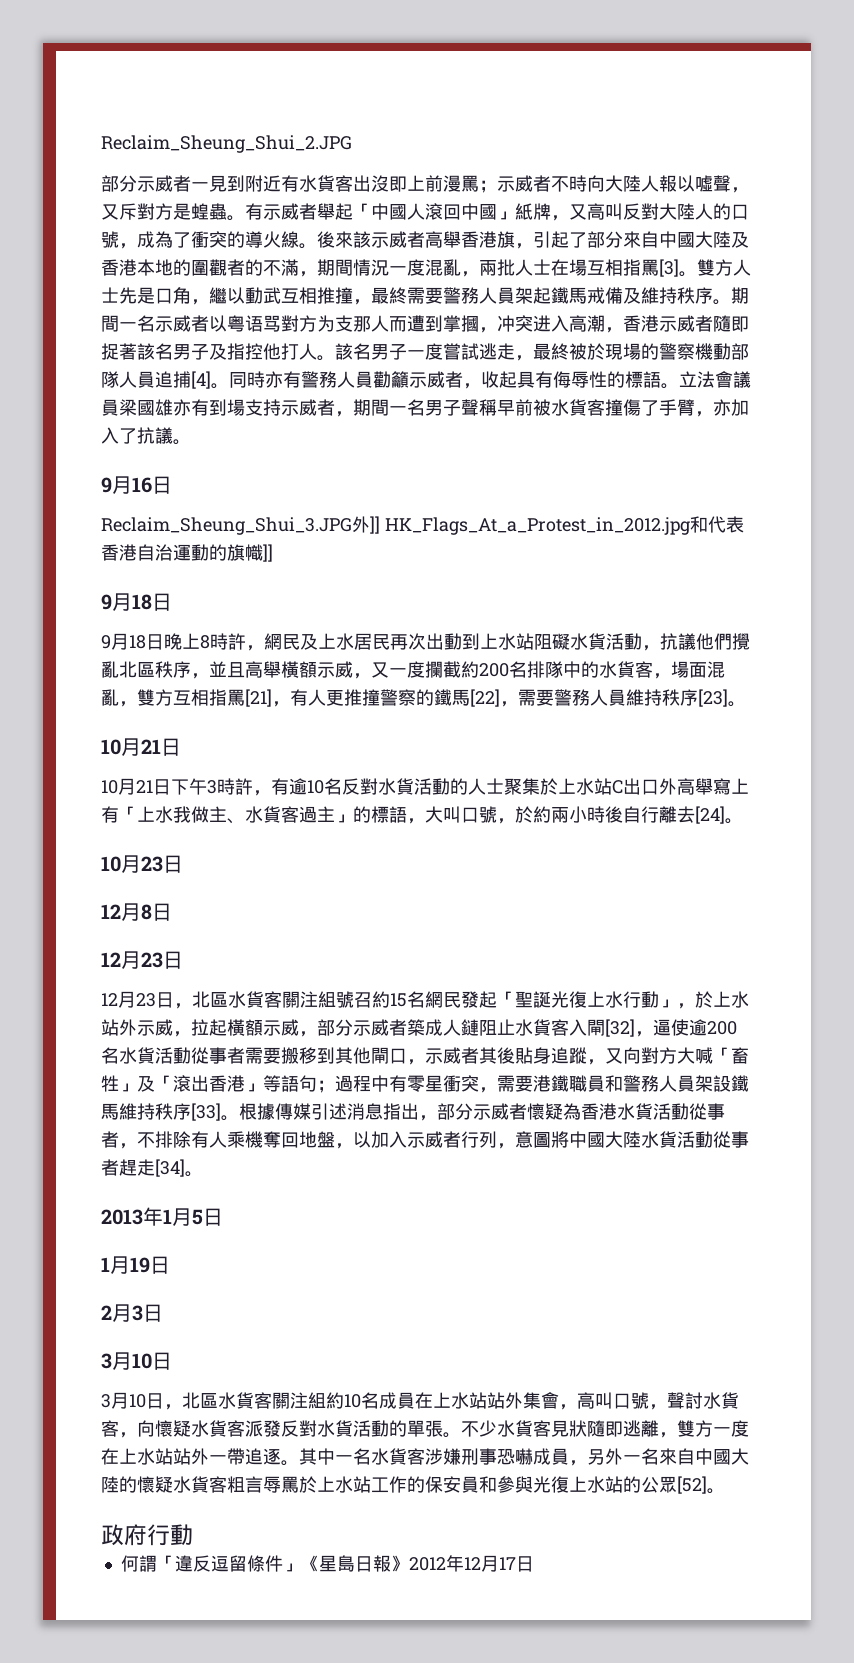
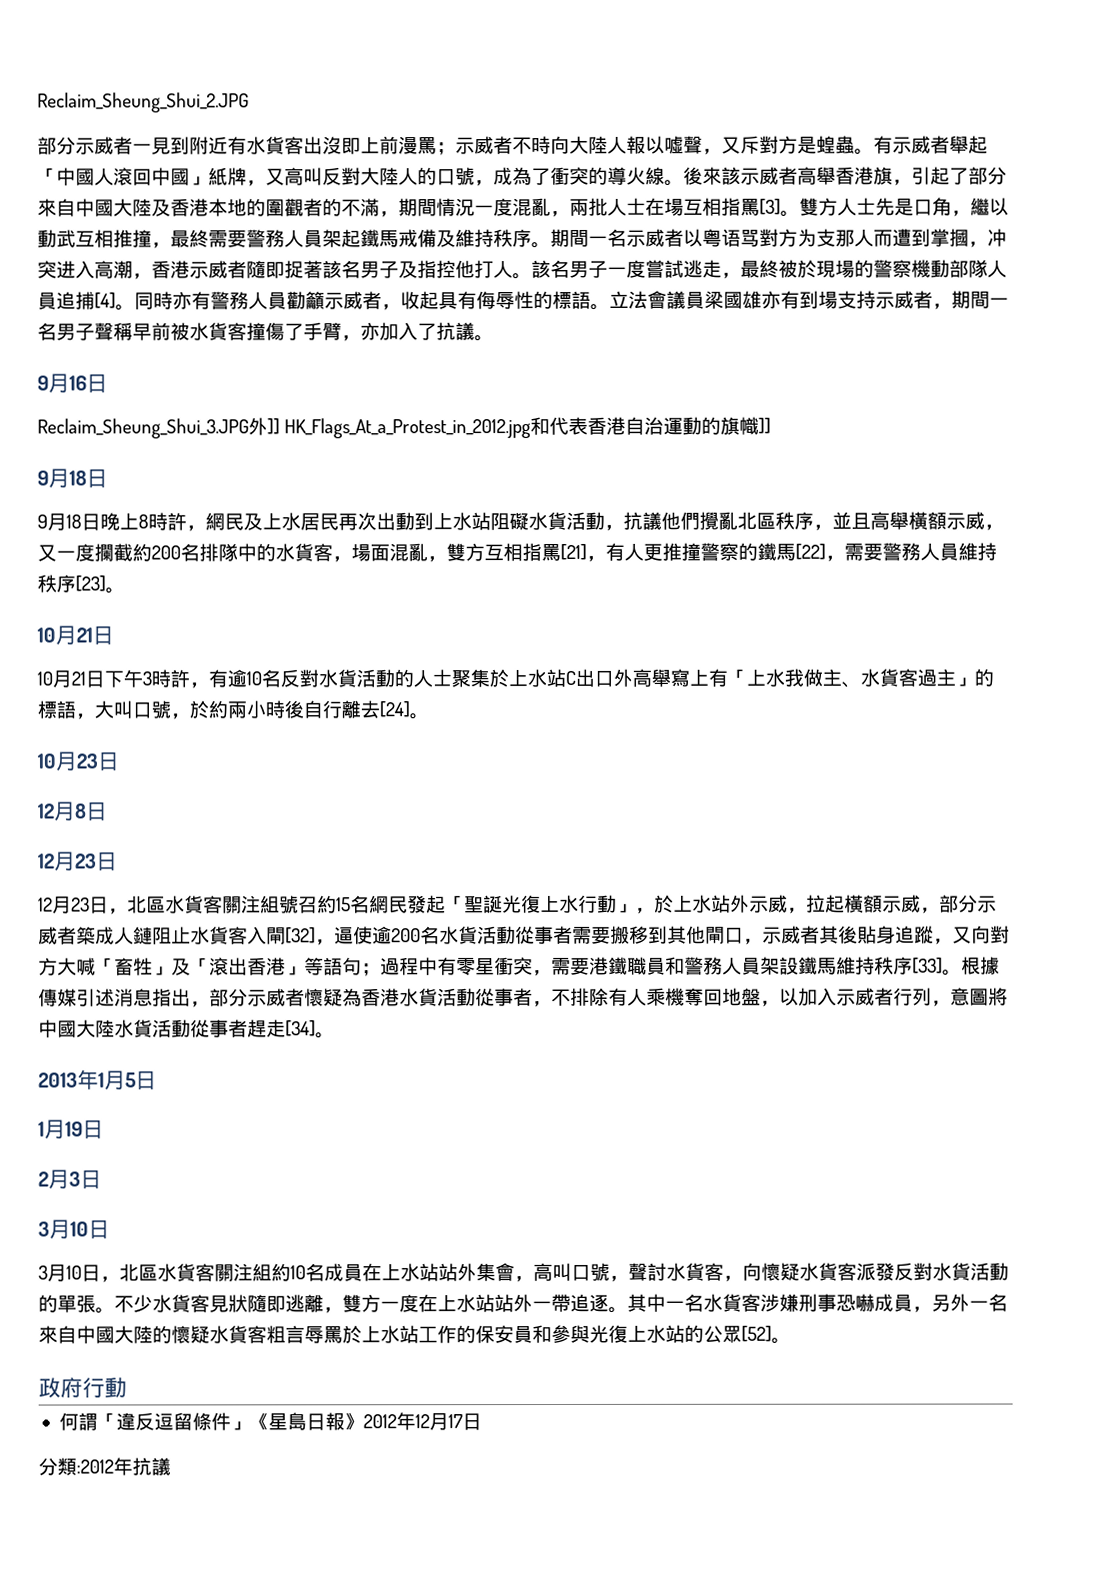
+ 分類:2012年抗議

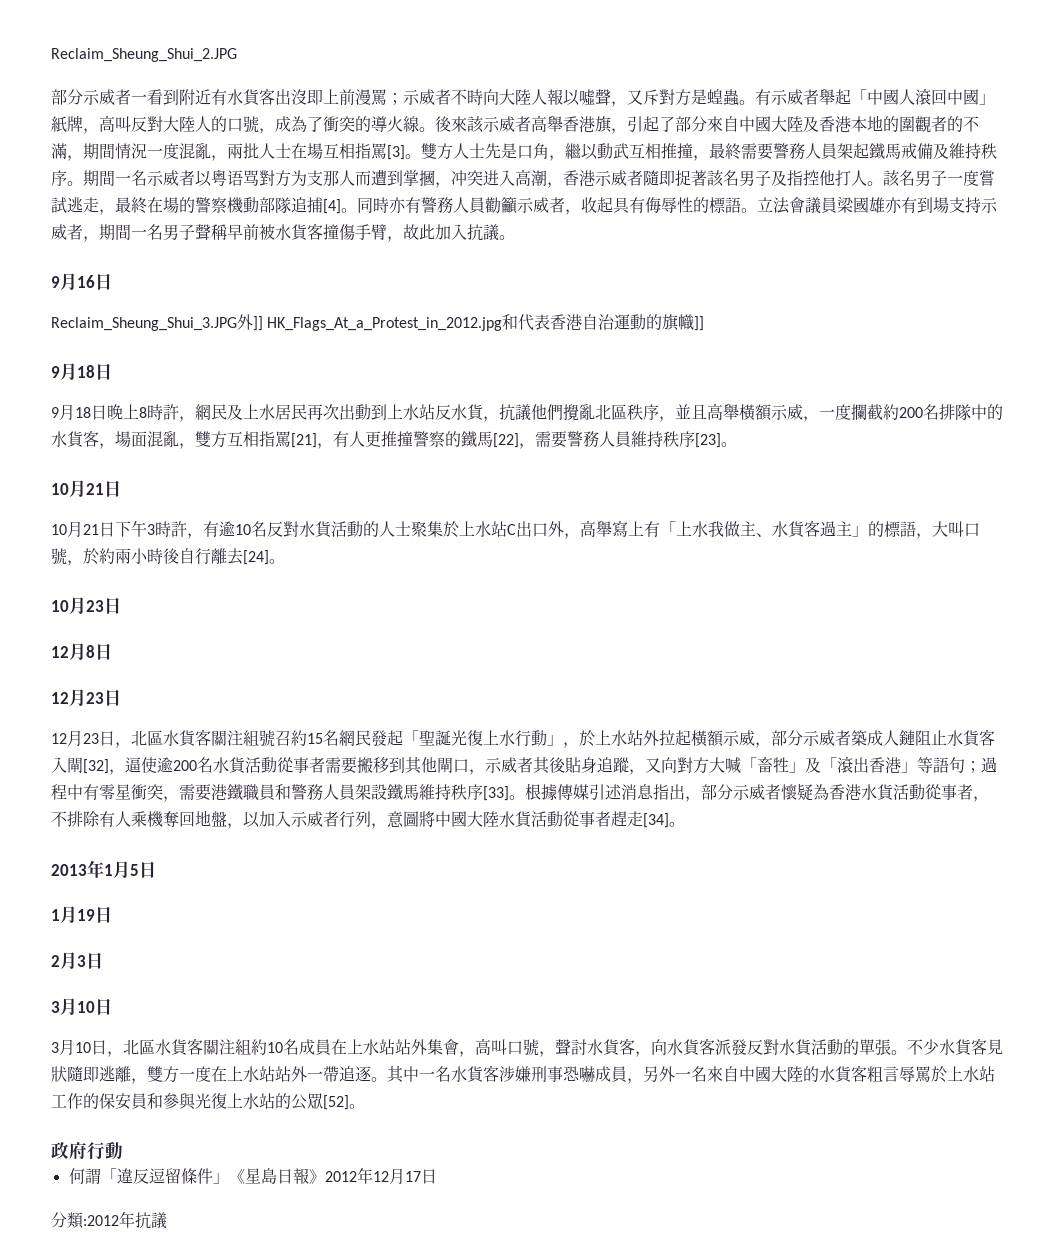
- 部分示威者一見到附近有水貨客出沒即上前漫罵；示威者不時向大陸人報以噓聲，又斥對方是蝗蟲。
+ 部分示威者一看到附近有水貨客出沒即上前漫罵；示威者不時向大陸人報以噓聲，又斥對方是蝗蟲。
- 有示威者舉起「中國人滾回中國」紙牌，又高叫反對大陸人的口號，成為了衝突的導火線。
+ 有示威者舉起「中國人滾回中國」紙牌，高叫反對大陸人的口號，成為了衝突的導火線。
- 該名男子一度嘗試逃走，最終被於現場的警察機動部隊人員追捕[4]。
+ 該名男子一度嘗試逃走，最終在場的警察機動部隊追捕[4]。
- 立法會議員梁國雄亦有到場支持示威者，期間一名男子聲稱早前被水貨客撞傷了手臂，亦加入了抗議。
+ 立法會議員梁國雄亦有到場支持示威者，期間一名男子聲稱早前被水貨客撞傷手臂，故此加入抗議。
- 9月18日晚上8時許，網民及上水居民再次出動到上水站阻礙水貨活動，抗議他們攪亂北區秩序，並且高舉橫額示威，又一度攔截約200名排隊中的水貨客，場面混亂，雙方互相指罵[21]，有人更推撞警察的鐵馬[22]，需要警務人員維持秩序[23]。
+ 9月18日晚上8時許，網民及上水居民再次出動到上水站反水貨，抗議他們攪亂北區秩序，並且高舉橫額示威，一度攔截約200名排隊中的水貨客，場面混亂，雙方互相指罵[21]，有人更推撞警察的鐵馬[22]，需要警務人員維持秩序[23]。
- 10月21日下午3時許，有逾10名反對水貨活動的人士聚集於上水站C出口外高舉寫上有「上水我做主、水貨客過主」的標語，大叫口號，於約兩小時後自行離去[24]。
+ 10月21日下午3時許，有逾10名反對水貨活動的人士聚集於上水站C出口外，高舉寫上有「上水我做主、水貨客過主」的標語，大叫口號，於約兩小時後自行離去[24]。
- 12月23日，北區水貨客關注組號召約15名網民發起「聖誕光復上水行動」，於上水站外示威，拉起橫額示威，部分示威者築成人鏈阻止水貨客入閘[32]，逼使逾200名水貨活動從事者需要搬移到其他閘口，示威者其後貼身追蹤，又向對方大喊「畜牲」及「滾出香港」等語句；
+ 12月23日，北區水貨客關注組號召約15名網民發起「聖誕光復上水行動」，於上水站外拉起橫額示威，部分示威者築成人鏈阻止水貨客入閘[32]，逼使逾200名水貨活動從事者需要搬移到其他閘口，示威者其後貼身追蹤，又向對方大喊「畜牲」及「滾出香港」等語句；
- 3月10日，北區水貨客關注組約10名成員在上水站站外集會，高叫口號，聲討水貨客，向懷疑水貨客派發反對水貨活動的單張。
+ 3月10日，北區水貨客關注組約10名成員在上水站站外集會，高叫口號，聲討水貨客，向水貨客派發反對水貨活動的單張。
- 其中一名水貨客涉嫌刑事恐嚇成員，另外一名來自中國大陸的懷疑水貨客粗言辱罵於上水站工作的保安員和參與光復上水站的公眾[52]。
+ 其中一名水貨客涉嫌刑事恐嚇成員，另外一名來自中國大陸的水貨客粗言辱罵於上水站工作的保安員和參與光復上水站的公眾[52]。

